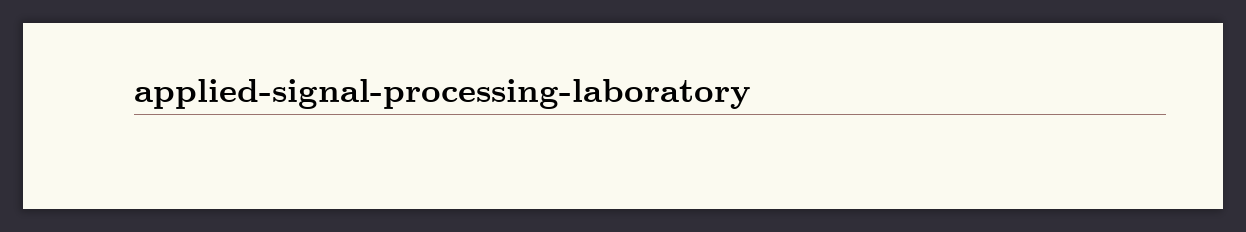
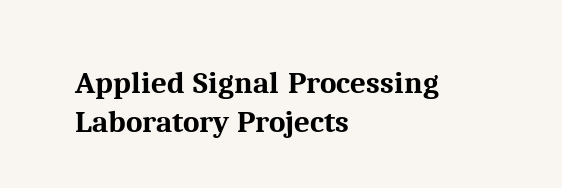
- applied-signal-processing-laboratory
+ Applied Signal Processing Laboratory Projects

